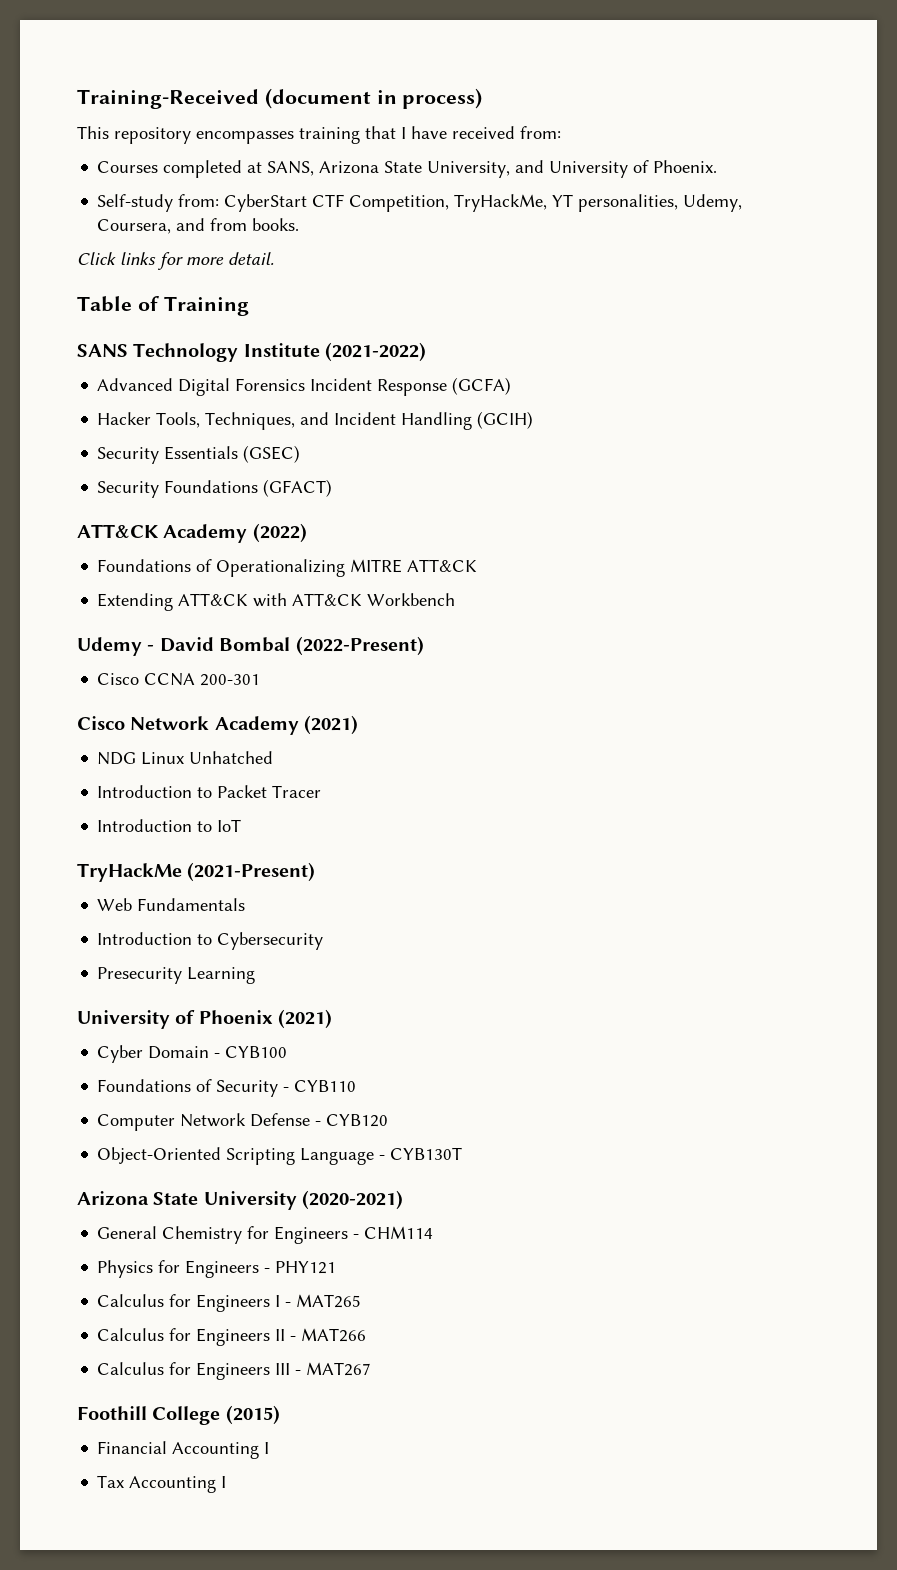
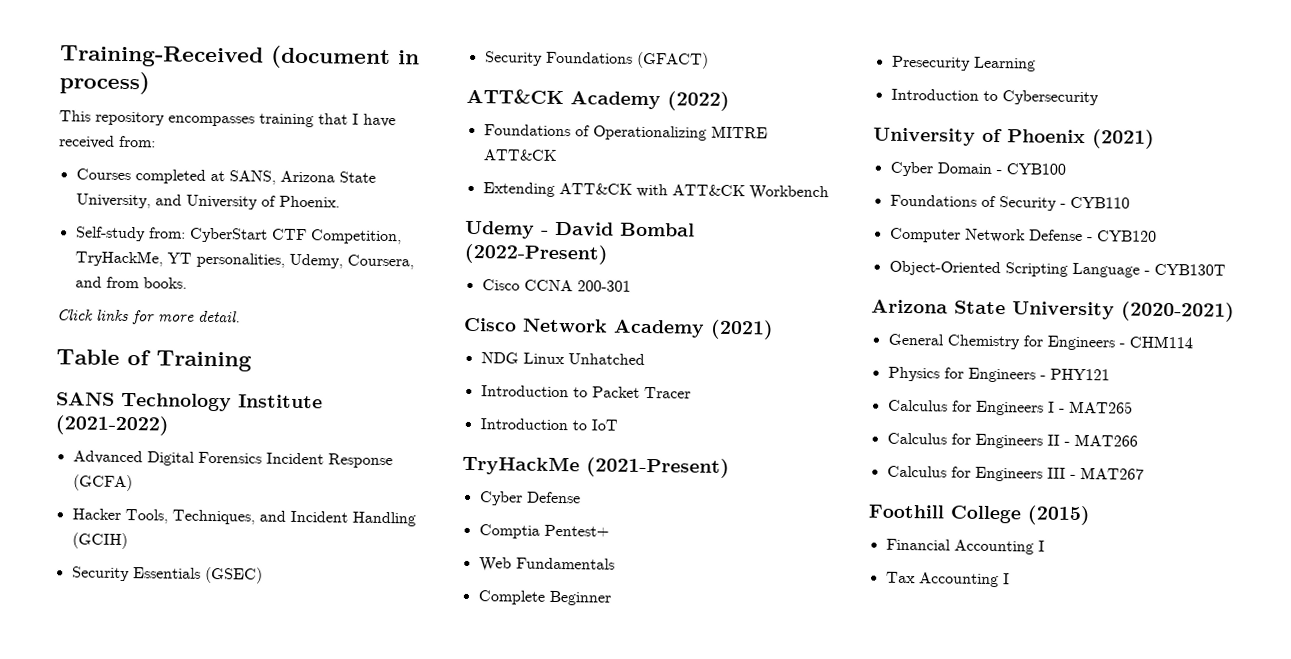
+ Cyber Defense
+ Comptia Pentest+
  Web Fundamentals
+ Complete Beginner
+ Presecurity Learning
- Presecurity Learning

